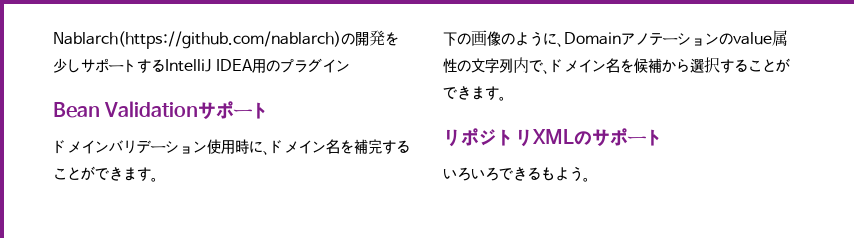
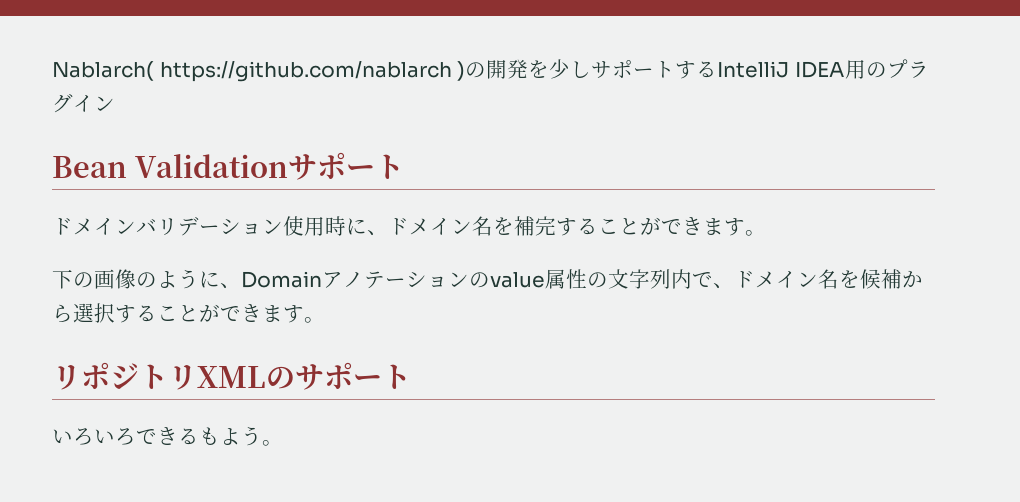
- Nablarch(https://github.com/nablarch)の開発を少しサポートするIntelliJ IDEA用のプラグイン
+ Nablarch( https://github.com/nablarch )の開発を少しサポートするIntelliJ IDEA用のプラグイン

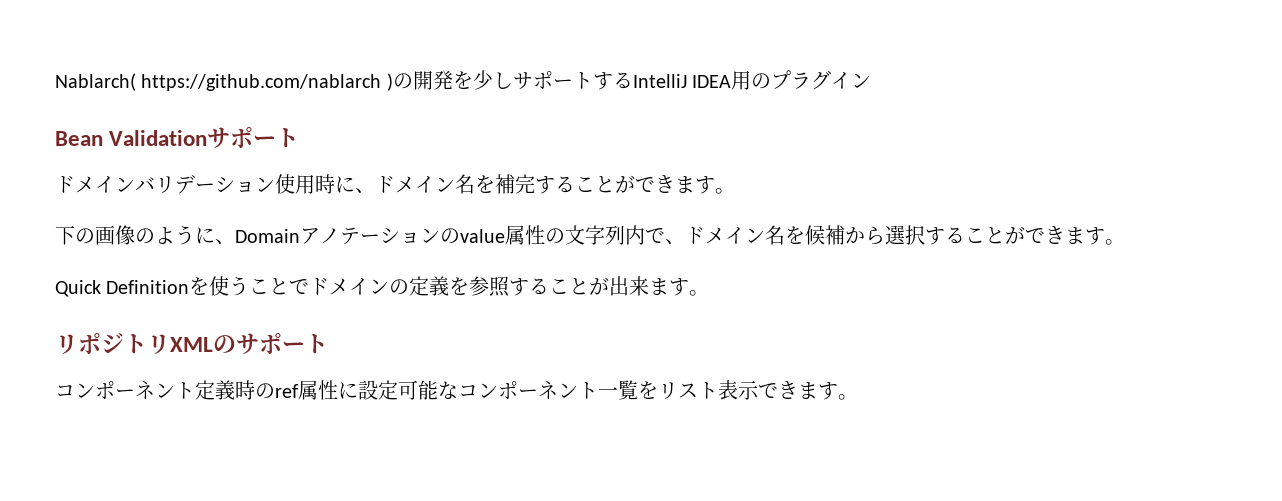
+ Quick Definitionを使うことでドメインの定義を参照することが出来ます。
- いろいろできるもよう。
+ コンポーネント定義時のref属性に設定可能なコンポーネント一覧をリスト表示できます。

